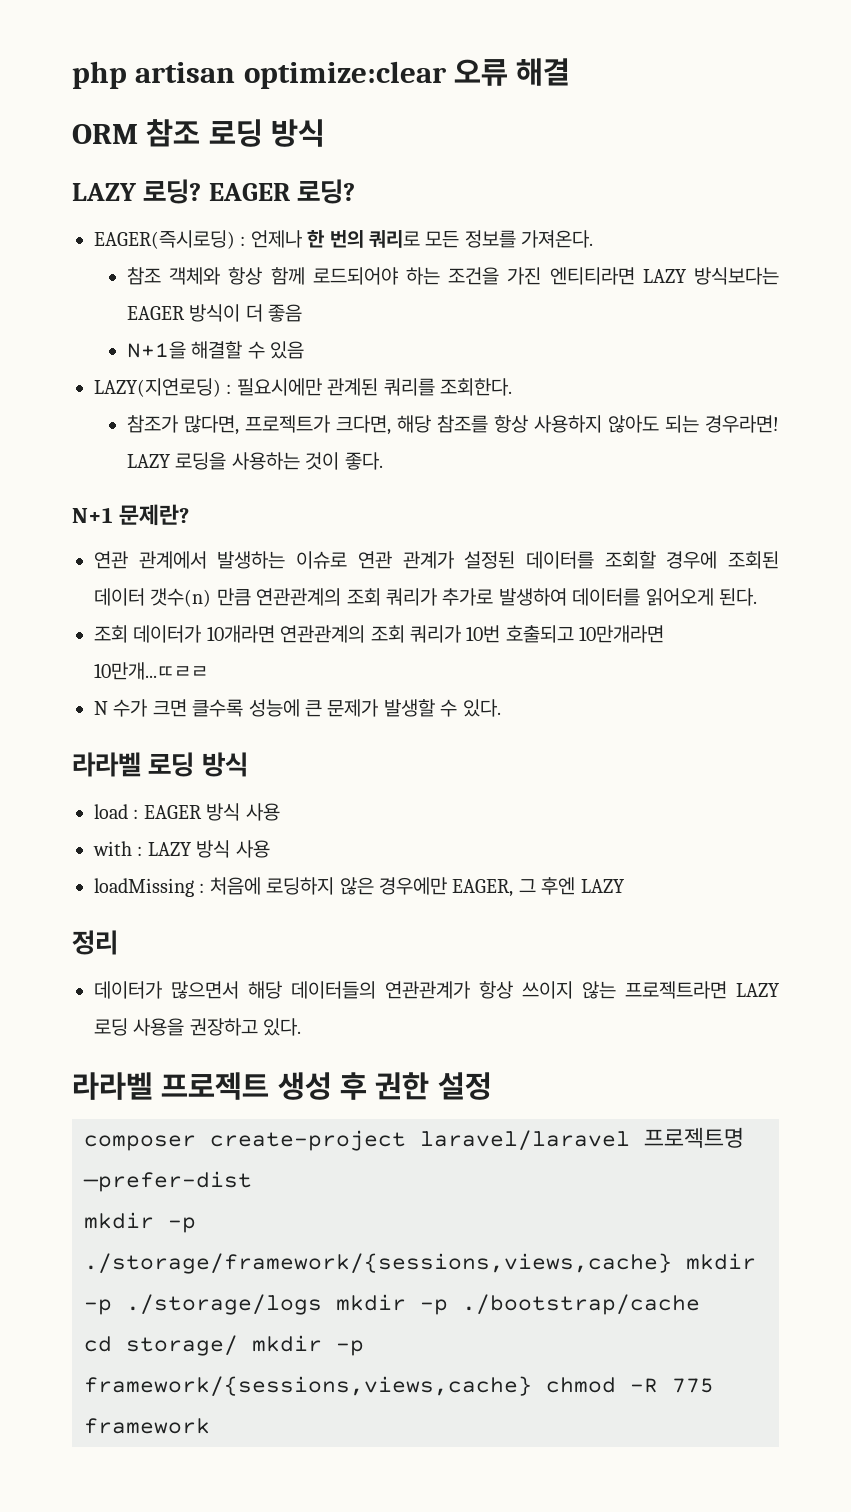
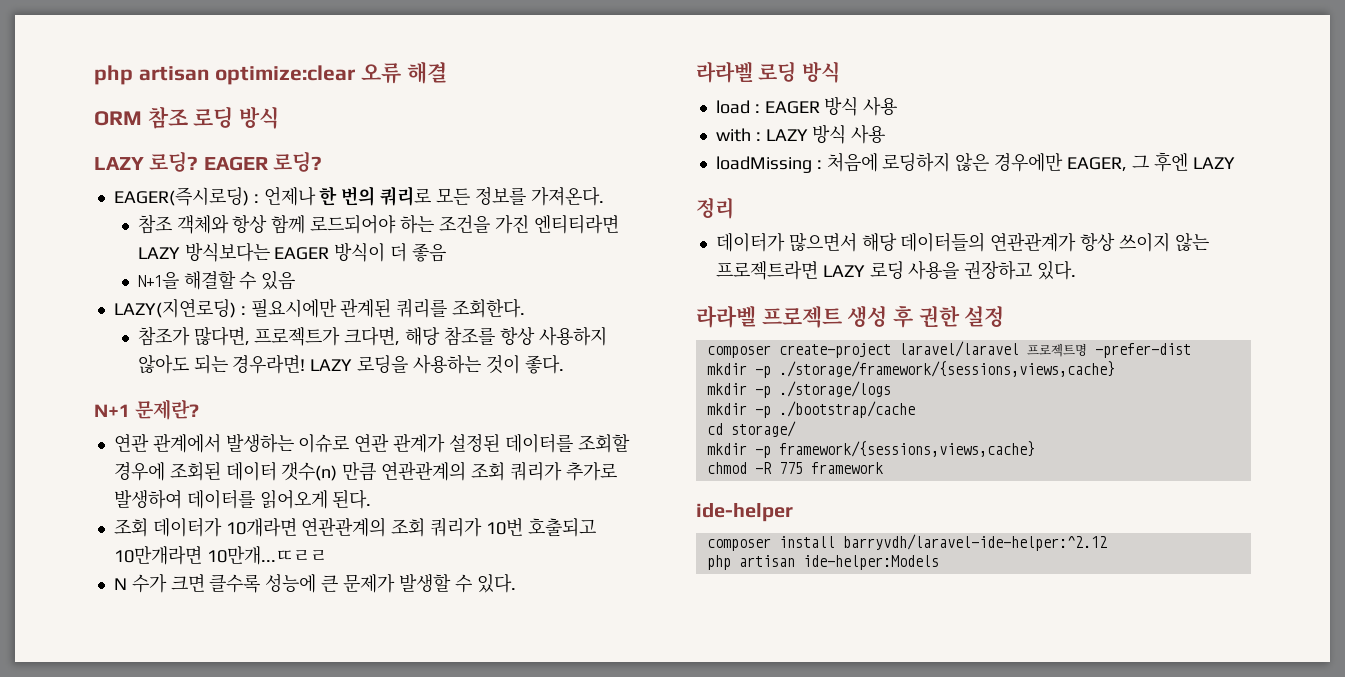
- mkdir -p ./storage/framework/{sessions,views,cache} mkdir -p ./storage/logs mkdir -p ./bootstrap/cache
+ mkdir -p ./storage/framework/{sessions,views,cache}
+ mkdir -p ./storage/logs
+ mkdir -p ./bootstrap/cache
- cd storage/ mkdir -p framework/{sessions,views,cache} chmod -R 775 framework
+ cd storage/
+ mkdir -p framework/{sessions,views,cache}
+ chmod -R 775 framework
+ ide-helper
+ composer install barryvdh/laravel-ide-helper:^2.12
+ php artisan ide-helper:Models

